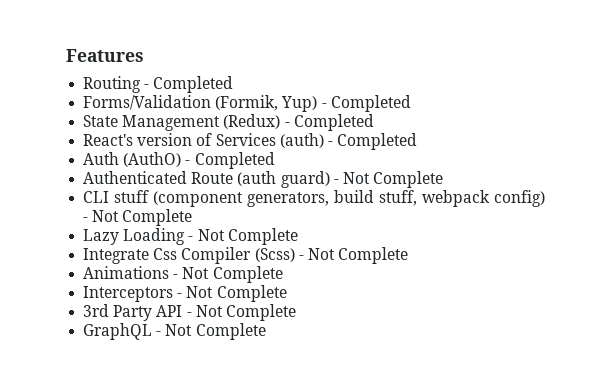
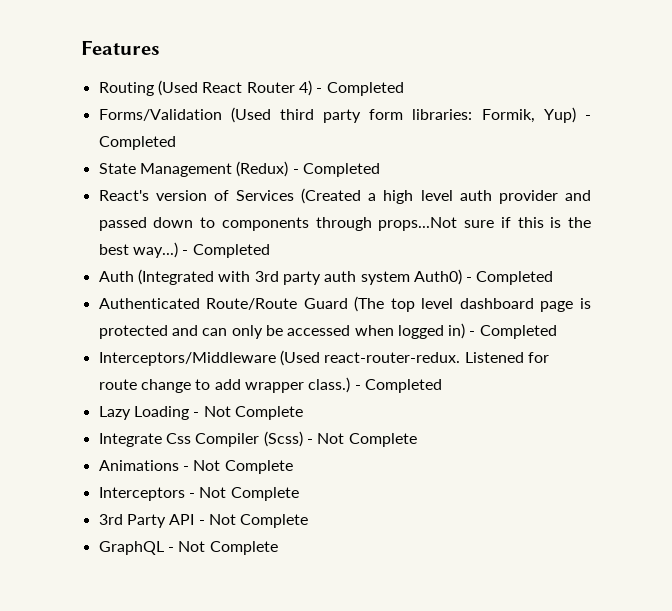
- Routing - Completed
+ Routing (Used React Router 4) - Completed
- Forms/Validation (Formik, Yup) - Completed
+ Forms/Validation (Used third party form libraries: Formik, Yup) - Completed
- React's version of Services (auth) - Completed
- Auth (AuthO) - Completed
- Authenticated Route (auth guard) - Not Complete
- CLI stuff (component generators, build stuff, webpack config) - Not Complete
+ React's version of Services (Created a high level auth provider and passed down to components through props...Not sure if this is the best way...) - Completed
+ Auth (Integrated with 3rd party auth system Auth0) - Completed
+ Authenticated Route/Route Guard (The top level dashboard page is protected and can only be accessed when logged in) - Completed
+ Interceptors/Middleware (Used react-router-redux. Listened for route change to add wrapper class.) - Completed

